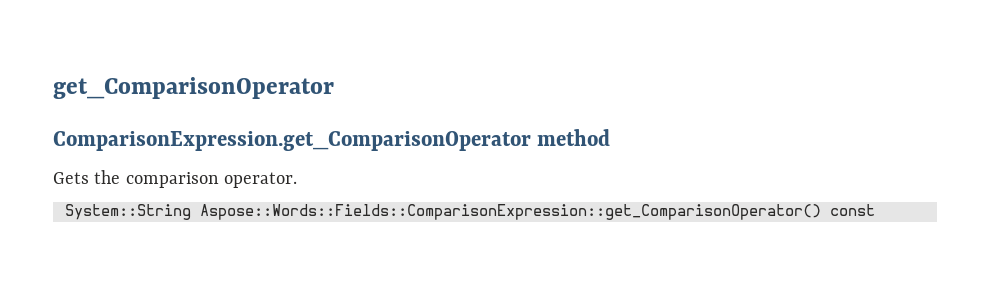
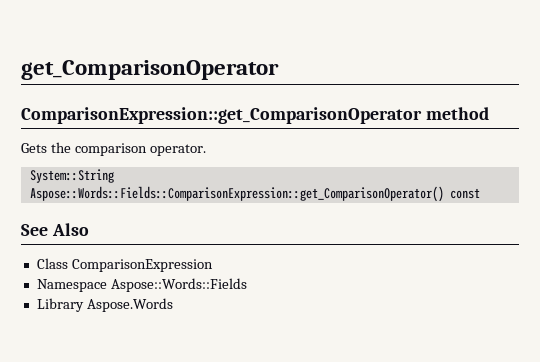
- ComparisonExpression.get_ComparisonOperator method
+ ComparisonExpression::get_ComparisonOperator method
+ See Also
+ Class ComparisonExpression
+ Namespace Aspose::Words::Fields
+ Library Aspose.Words

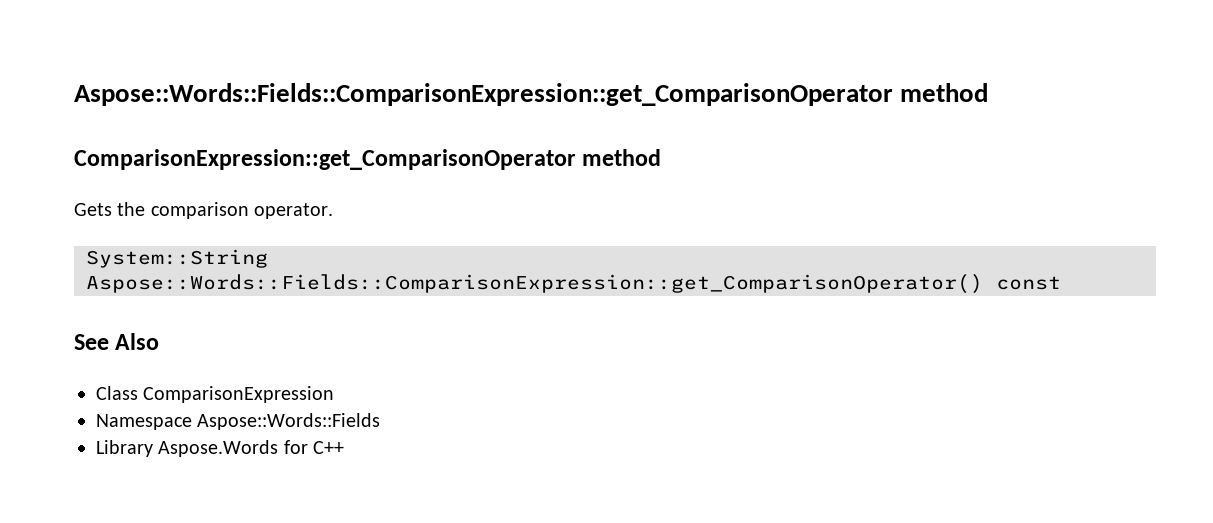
- get_ComparisonOperator
+ Aspose::Words::Fields::ComparisonExpression::get_ComparisonOperator method
- Library Aspose.Words
+ Library Aspose.Words for C++

